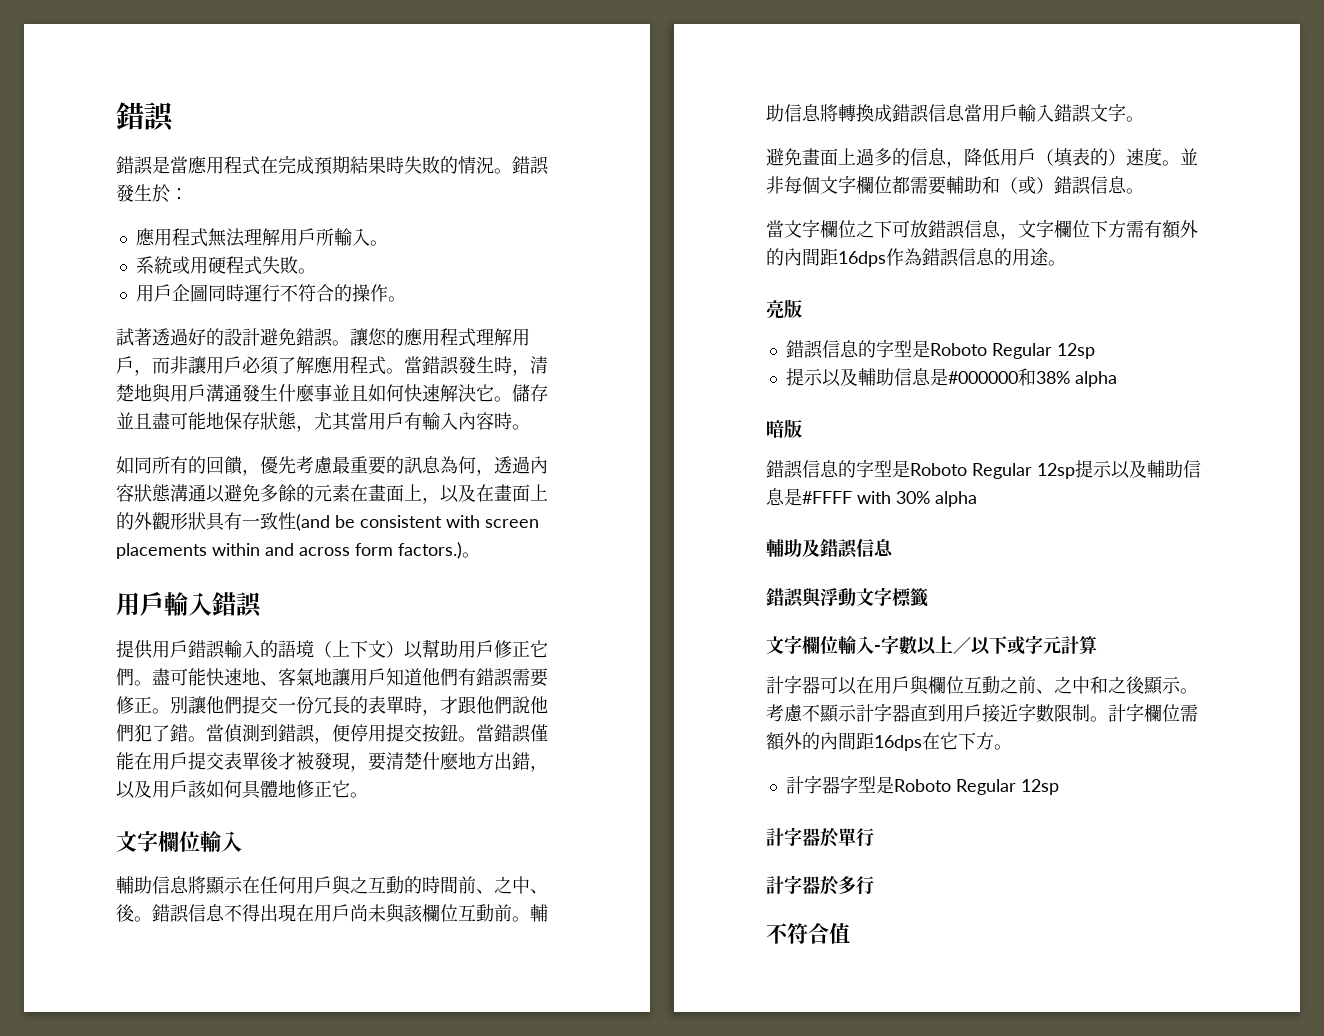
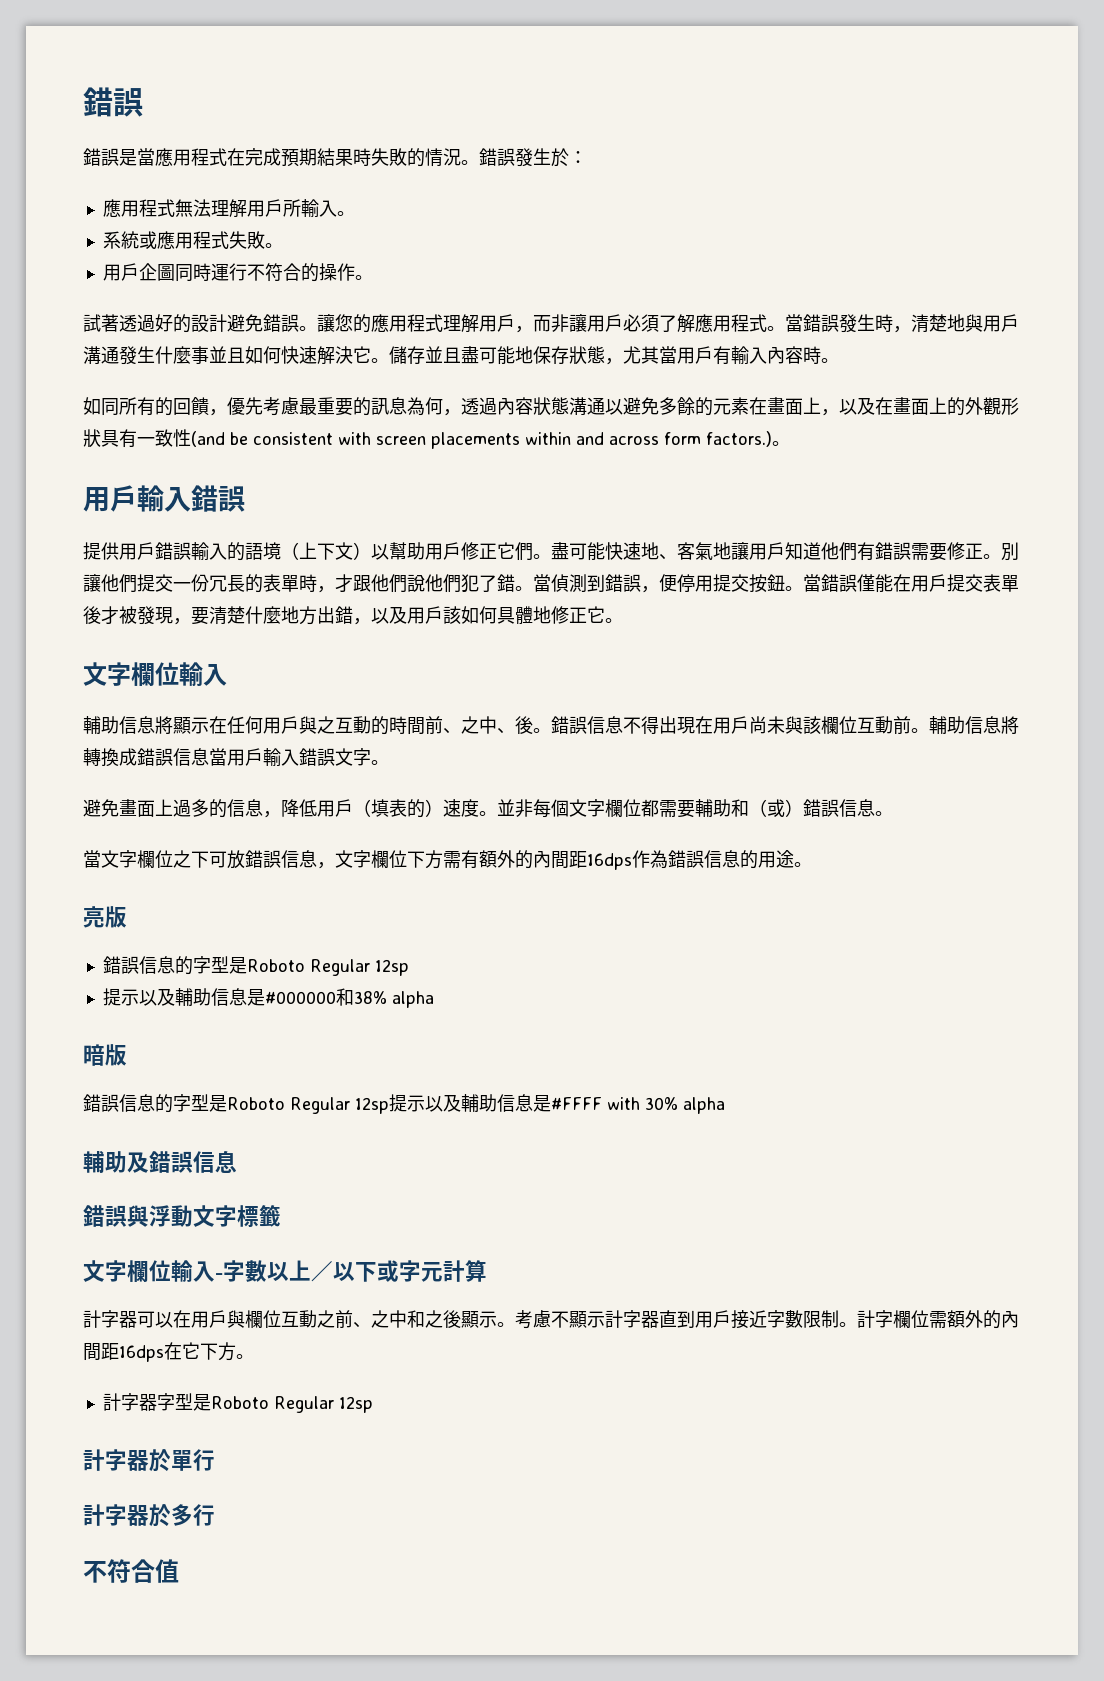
- 系統或用硬程式失敗。
+ 系統或應用程式失敗。

